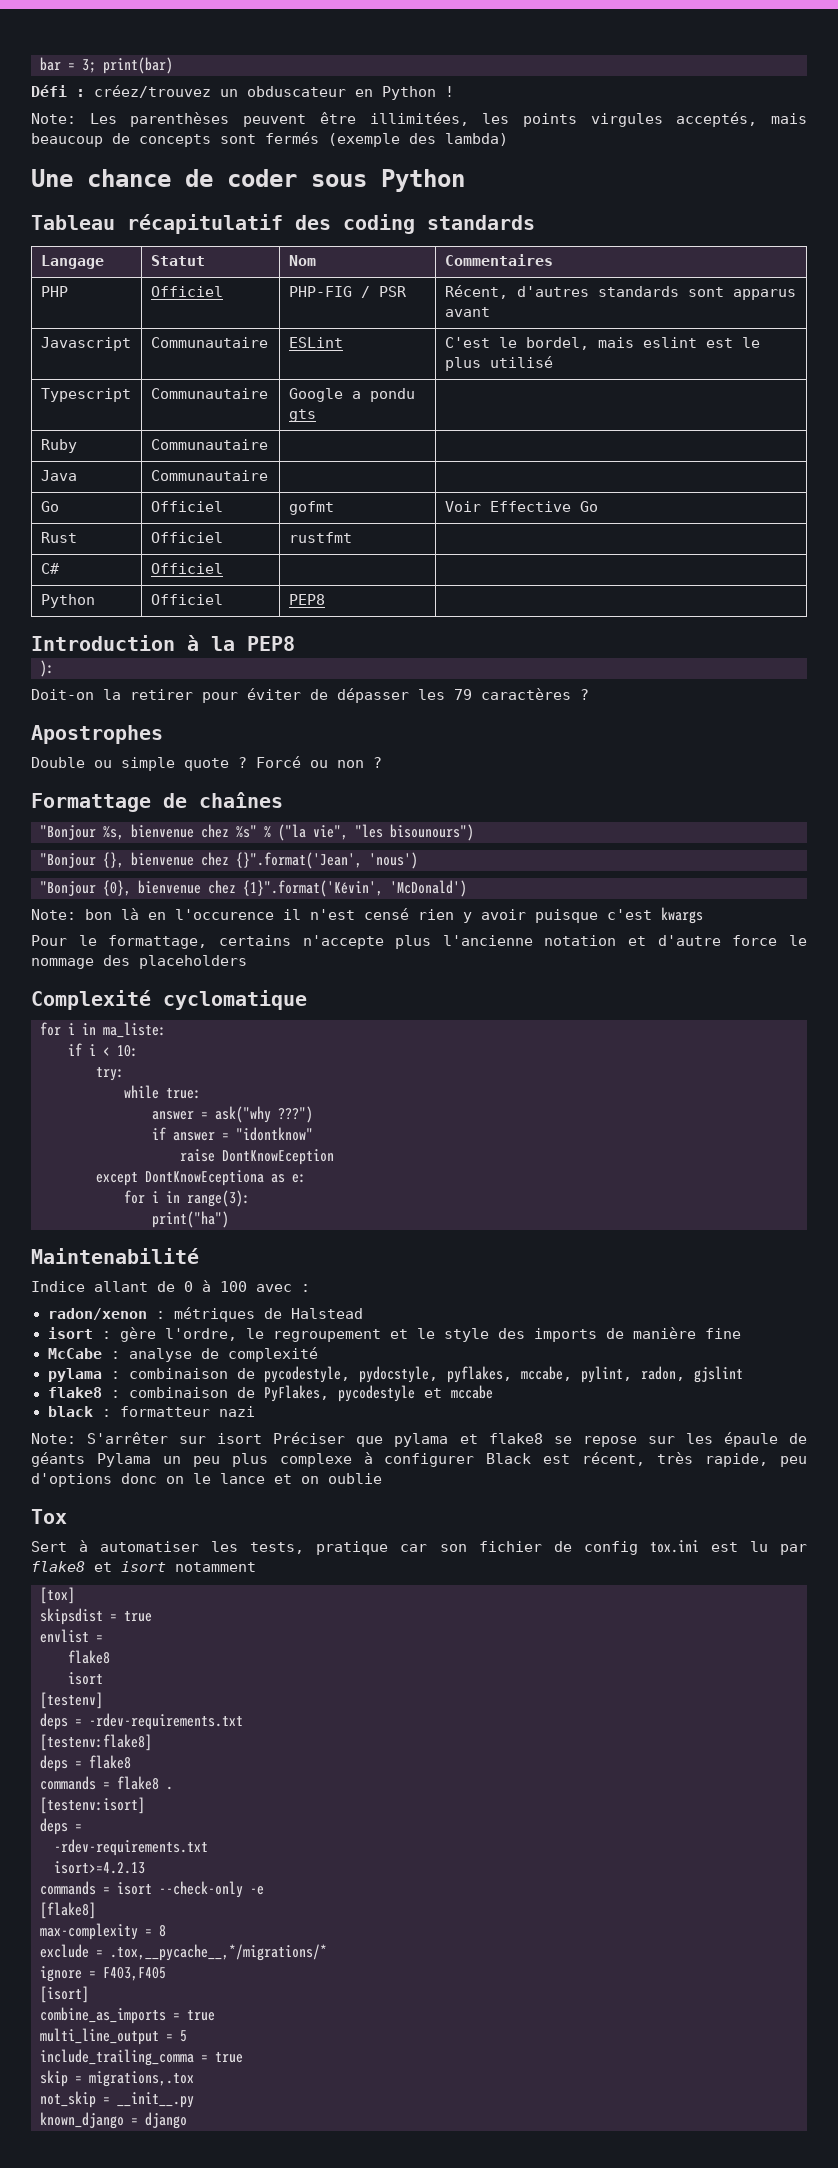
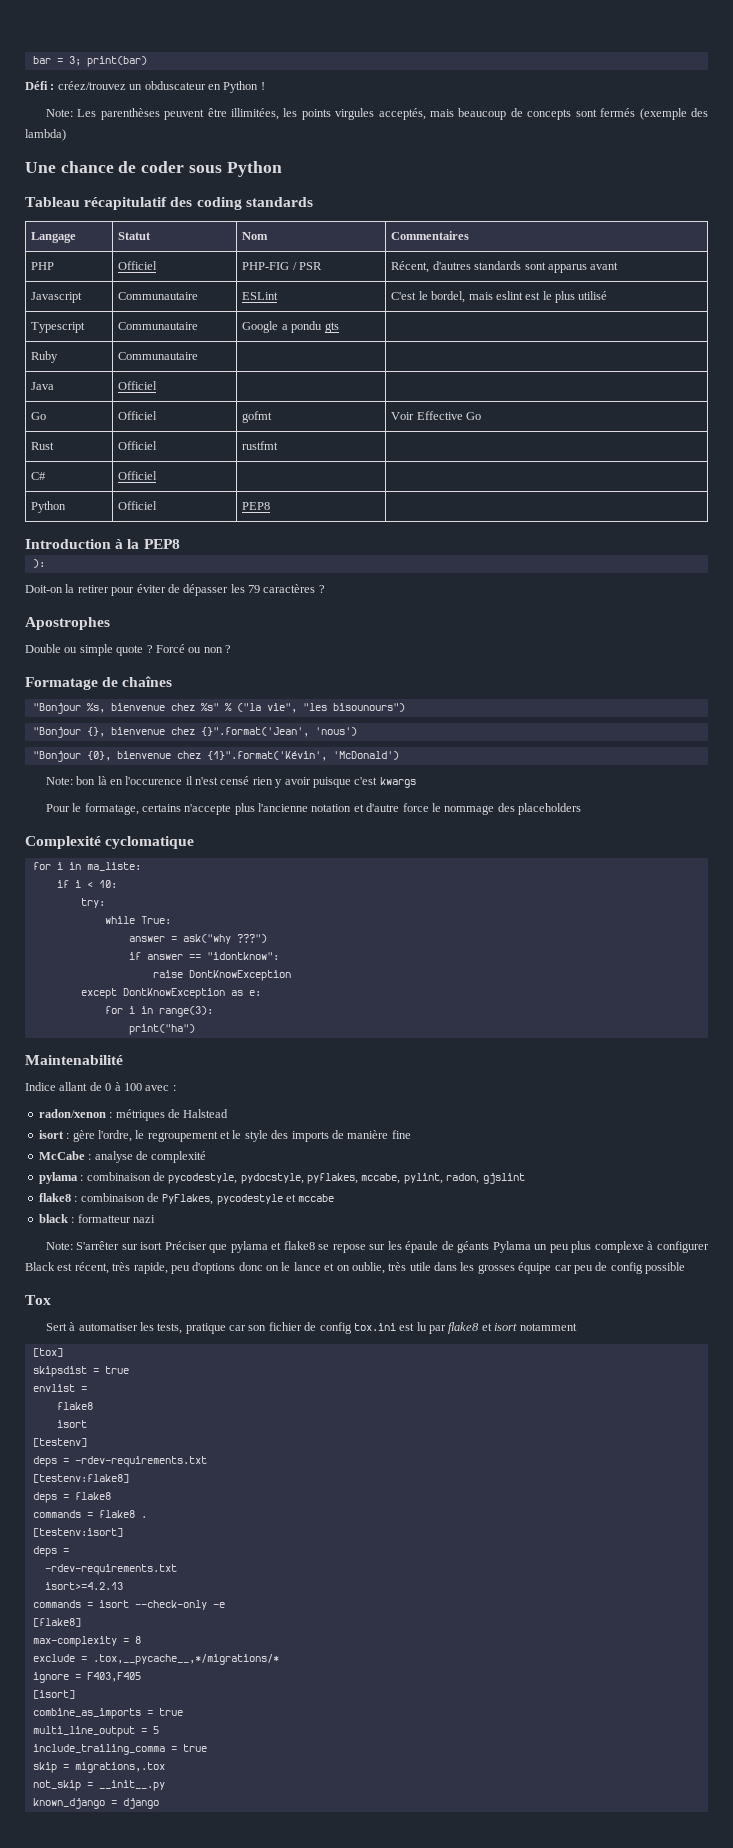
- Java | Communautaire | |
+ Java | Officiel | |
- Formattage de chaînes
+ Formatage de chaînes
- Pour le formattage, certains n'accepte plus l'ancienne notation et d'autre force le nommage des placeholders
+ Pour le formatage, certains n'accepte plus l'ancienne notation et d'autre force le nommage des placeholders
- while true:
+ while True:
- if answer = "idontknow"
+ if answer == "idontknow":
- raise DontKnowEception
+ raise DontKnowException
- except DontKnowEceptiona as e:
+ except DontKnowException as e:
- Note: S'arrêter sur isort Préciser que pylama et flake8 se repose sur les épaule de géants Pylama un peu plus complexe à configurer Black est récent, très rapide, peu d'options donc on le lance et on oublie
+ Note: S'arrêter sur isort Préciser que pylama et flake8 se repose sur les épaule de géants Pylama un peu plus complexe à configurer Black est récent, très rapide, peu d'options donc on le lance et on oublie, très utile dans les grosses équipe car peu de config possible

